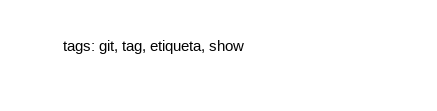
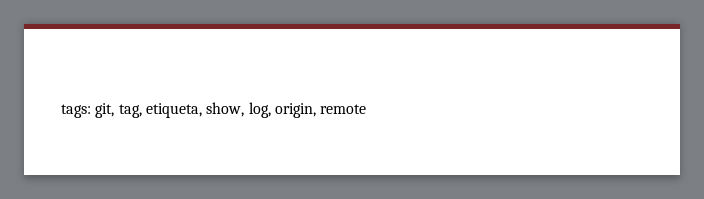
- tags: git, tag, etiqueta, show
+ tags: git, tag, etiqueta, show, log, origin, remote

